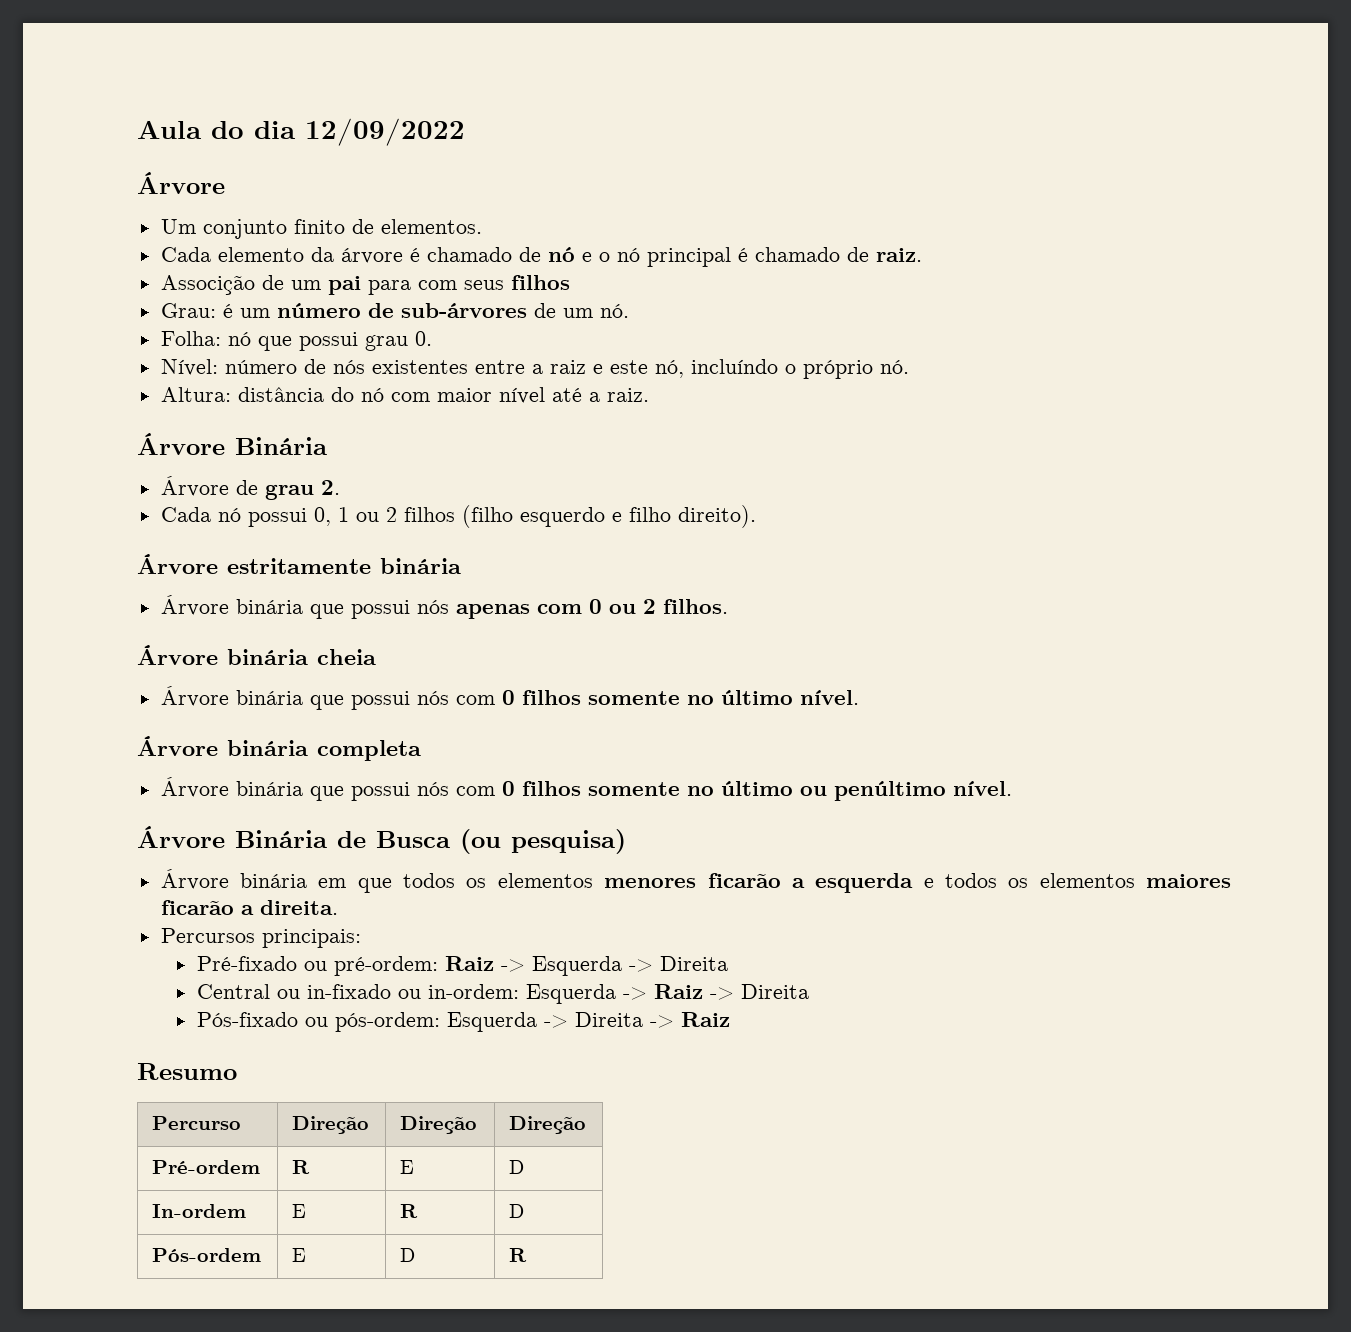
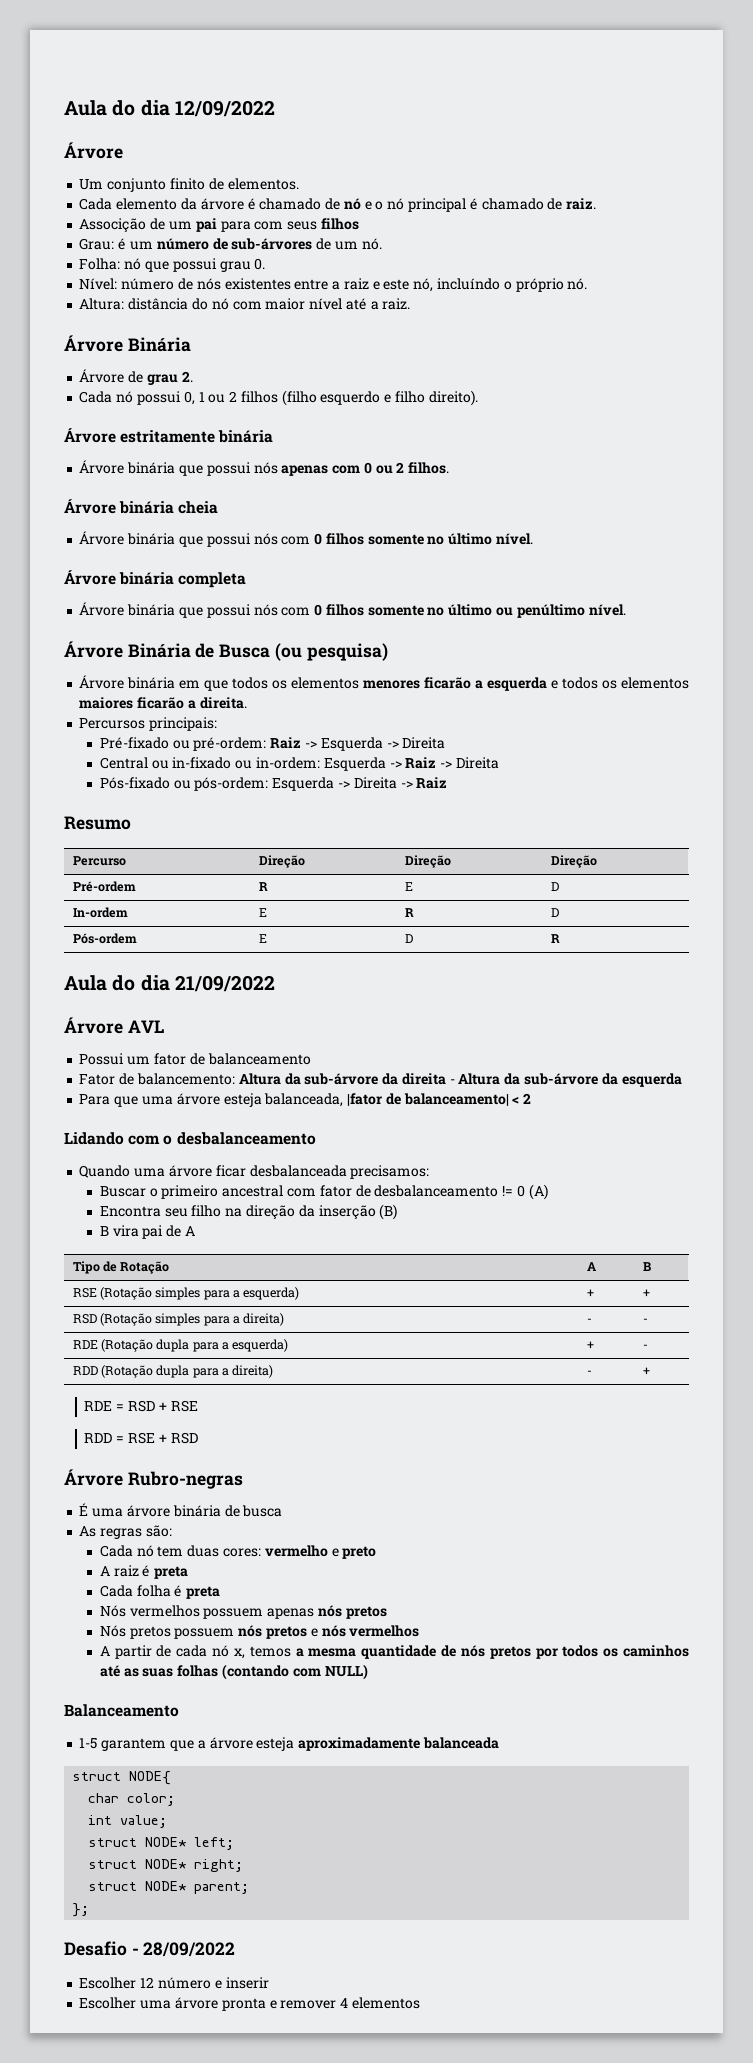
+ Aula do dia 21/09/2022
+ Árvore AVL
+ Possui um fator de balanceamento
+ Fator de balancemento: Altura da sub-árvore da direita - Altura da sub-árvore da esquerda
+ Para que uma árvore esteja balanceada, |fator de balanceamento| < 2
+ Lidando com o desbalanceamento
+ Quando uma árvore ficar desbalanceada precisamos:
+ Buscar o primeiro ancestral com fator de desbalanceamento != 0 (A)
+ Encontra seu filho na direção da inserção (B)
+ B vira pai de A
+ Tipo de Rotação | A | B
+ RSE (Rotação simples para a esquerda) | + | +
+ RSD (Rotação simples para a direita) | - | -
+ RDE (Rotação dupla para a esquerda) | + | -
+ RDD (Rotação dupla para a direita) | - | +
+ RDE = RSD + RSE
+ RDD = RSE + RSD
+ Árvore Rubro-negras
+ É uma árvore binária de busca
+ As regras são:
+ Cada nó tem duas cores: vermelho e preto
+ A raiz é preta
+ Cada folha é preta
+ Nós vermelhos possuem apenas nós pretos
+ Nós pretos possuem nós pretos e nós vermelhos
+ A partir de cada nó x, temos a mesma quantidade de nós pretos por todos os caminhos até as suas folhas (contando com NULL)
+ Balanceamento
+ 1-5 garantem que a árvore esteja aproximadamente balanceada
+ struct NODE{
+ char color;
+ int value;
+ struct NODE* left;
+ struct NODE* right;
+ struct NODE* parent;
+ };
+ Desafio - 28/09/2022
+ Escolher 12 número e inserir
+ Escolher uma árvore pronta e remover 4 elementos

